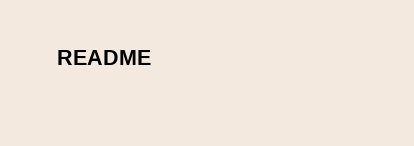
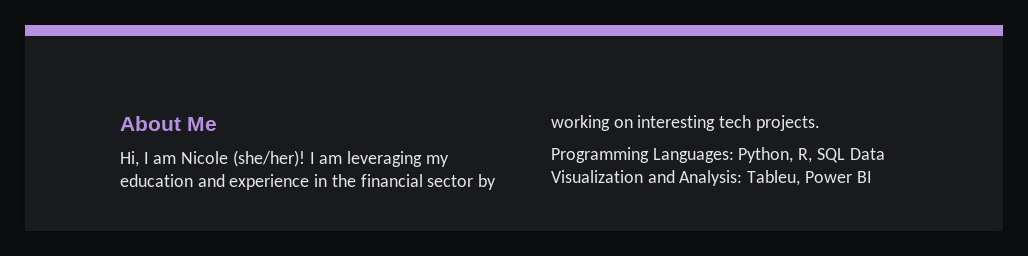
- README
+ About Me
+ Hi, I am Nicole (she/her)! I am leveraging my education and experience in the financial sector by working on interesting tech projects.
+ Programming Languages: Python, R, SQL Data Visualization and Analysis: Tableu, Power BI

